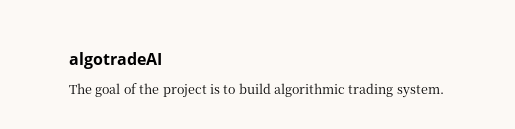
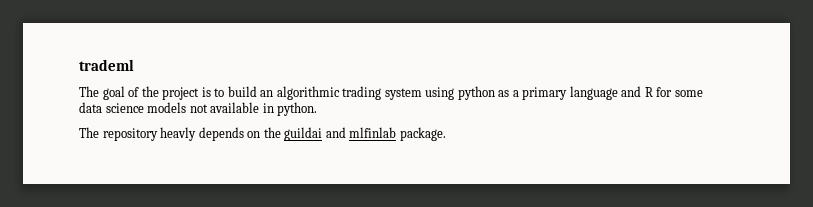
- algotradeAI
+ trademl
- The goal of the project is to build algorithmic trading system.
+ The goal of the project is to build an algorithmic trading system using python as a primary language and R for some data science models not available in python.
+ The repository heavly depends on the guildai and mlfinlab package.

